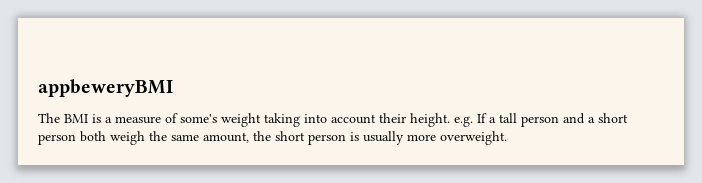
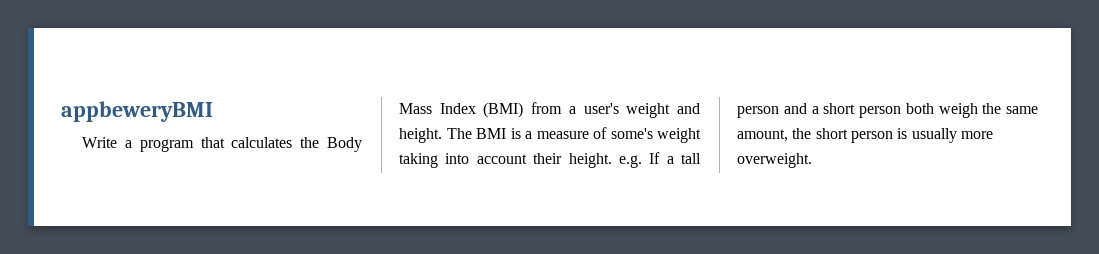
+ Write a program that calculates the Body Mass Index (BMI) from a user's weight and height.

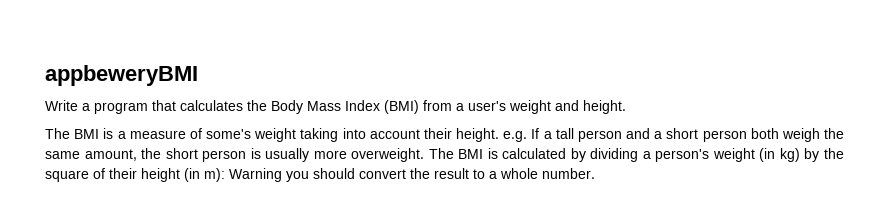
- Write a program that calculates the Body Mass Index (BMI) from a user's weight and height. The BMI is a measure of some's weight taking into account their height. e.g. If a tall person and a short person both weigh the same amount, the short person is usually more overweight.
+ Write a program that calculates the Body Mass Index (BMI) from a user's weight and height.
+ The BMI is a measure of some's weight taking into account their height. e.g. If a tall person and a short person both weigh the same amount, the short person is usually more overweight.
+ The BMI is calculated by dividing a person's weight (in kg) by the square of their height (in m): Warning you should convert the result to a whole number.

